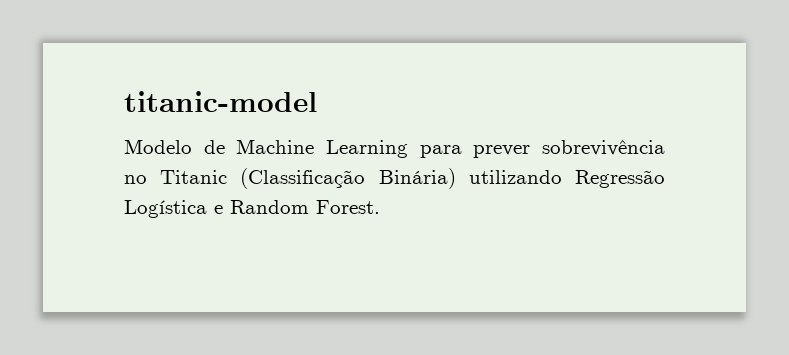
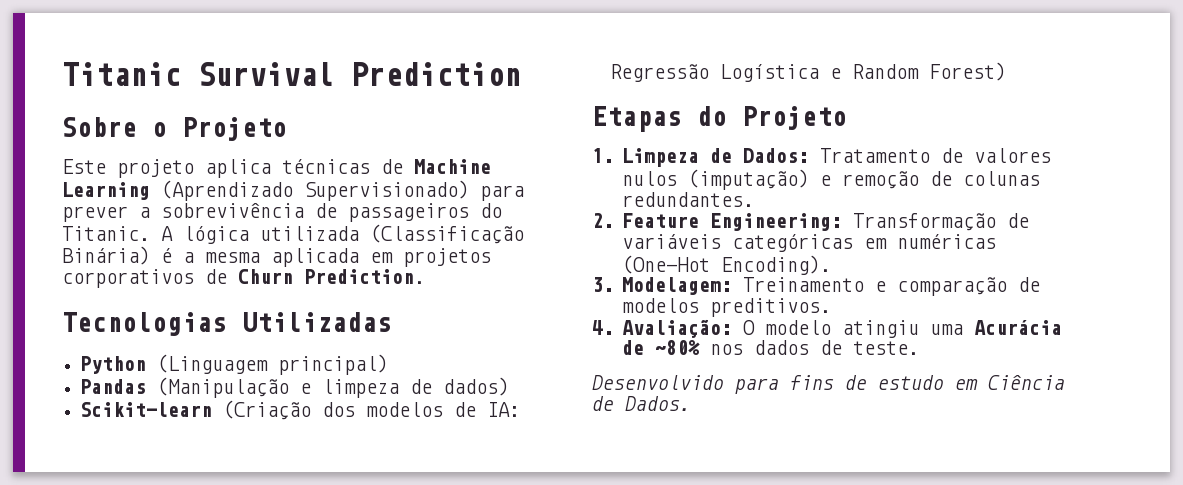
- titanic-model
- Modelo de Machine Learning para prever sobrevivência no Titanic (Classificação Binária) utilizando Regressão Logística e Random Forest.
+ Titanic Survival Prediction
+ Sobre o Projeto
+ Este projeto aplica técnicas de Machine Learning (Aprendizado Supervisionado) para prever a sobrevivência de passageiros do Titanic. A lógica utilizada (Classificação Binária) é a mesma aplicada em projetos corporativos de Churn Prediction.
+ Tecnologias Utilizadas
+ Python (Linguagem principal)
+ Pandas (Manipulação e limpeza de dados)
+ Scikit-learn (Criação dos modelos de IA: Regressão Logística e Random Forest)
+ Etapas do Projeto
+ 1. Limpeza de Dados: Tratamento de valores nulos (imputação) e remoção de colunas redundantes.
+ 2. Feature Engineering: Transformação de variáveis categóricas em numéricas (One-Hot Encoding).
+ 3. Modelagem: Treinamento e comparação de modelos preditivos.
+ 4. Avaliação: O modelo atingiu uma Acurácia de ~80% nos dados de teste.
+ Desenvolvido para fins de estudo em Ciência de Dados.

